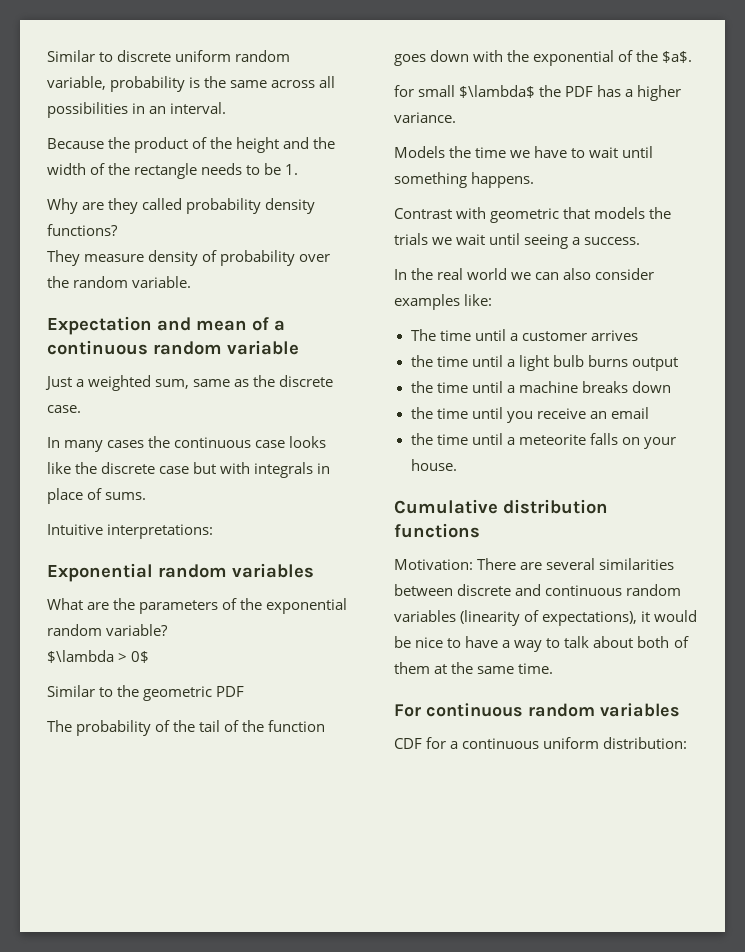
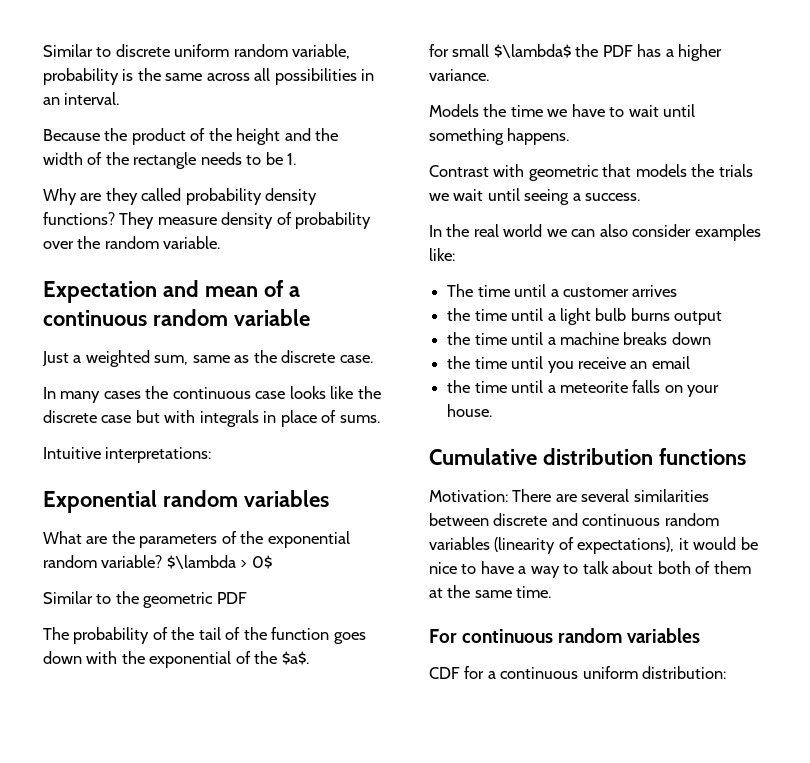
- Why are they called probability density functions?
- They measure density of probability over the random variable.
+ Why are they called probability density functions? They measure density of probability over the random variable.
- What are the parameters of the exponential random variable?
- $\lambda > 0$
+ What are the parameters of the exponential random variable? $\lambda > 0$

